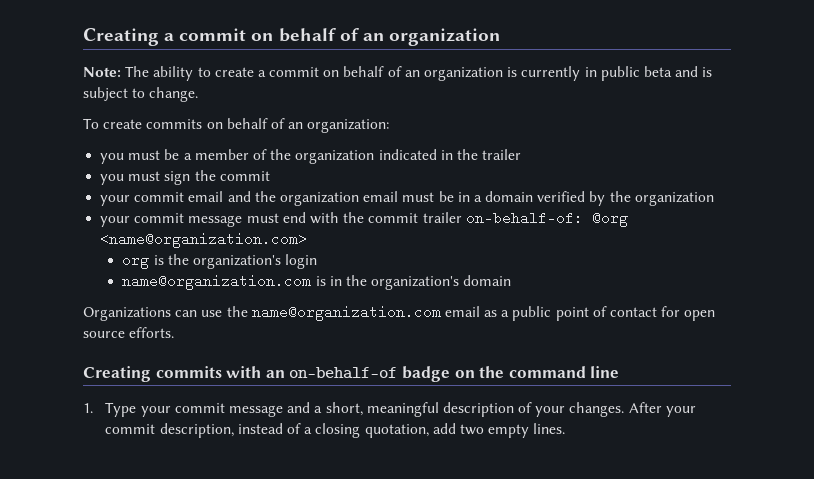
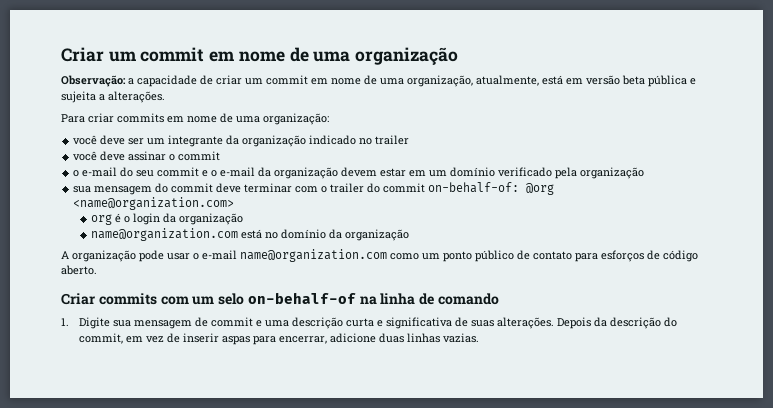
- Creating a commit on behalf of an organization
- Note: The ability to create a commit on behalf of an organization is currently in public beta and is subject to change.
- To create commits on behalf of an organization:
- you must be a member of the organization indicated in the trailer
- you must sign the commit
- your commit email and the organization email must be in a domain verified by the organization
- your commit message must end with the commit trailer on-behalf-of: @org <name@organization.com>
+ Criar um commit em nome de uma organização
+ Observação: a capacidade de criar um commit em nome de uma organização, atualmente, está em versão beta pública e sujeita a alterações.
+ Para criar commits em nome de uma organização:
+ você deve ser um integrante da organização indicado no trailer
+ você deve assinar o commit
+ o e-mail do seu commit e o e-mail da organização devem estar em um domínio verificado pela organização
+ sua mensagem do commit deve terminar com o trailer do commit on-behalf-of: @org <name@organization.com>
- org is the organization's login
- name@organization.com is in the organization's domain
- Organizations can use the name@organization.com email as a public point of contact for open source efforts.
- Creating commits with an on-behalf-of badge on the command line
- 1. Type your commit message and a short, meaningful description of your changes. After your commit description, instead of a closing quotation, add two empty lines.
+ org é o login da organização
+ name@organization.com está no domínio da organização
+ A organização pode usar o e-mail name@organization.com como um ponto público de contato para esforços de código aberto.
+ Criar commits com um selo on-behalf-of na linha de comando
+ 1. Digite sua mensagem de commit e uma descrição curta e significativa de suas alterações. Depois da descrição do commit, em vez de inserir aspas para encerrar, adicione duas linhas vazias.

